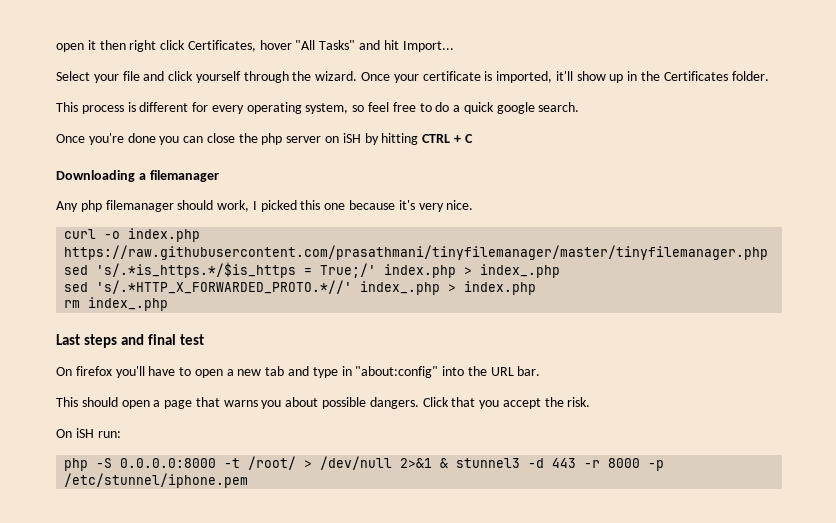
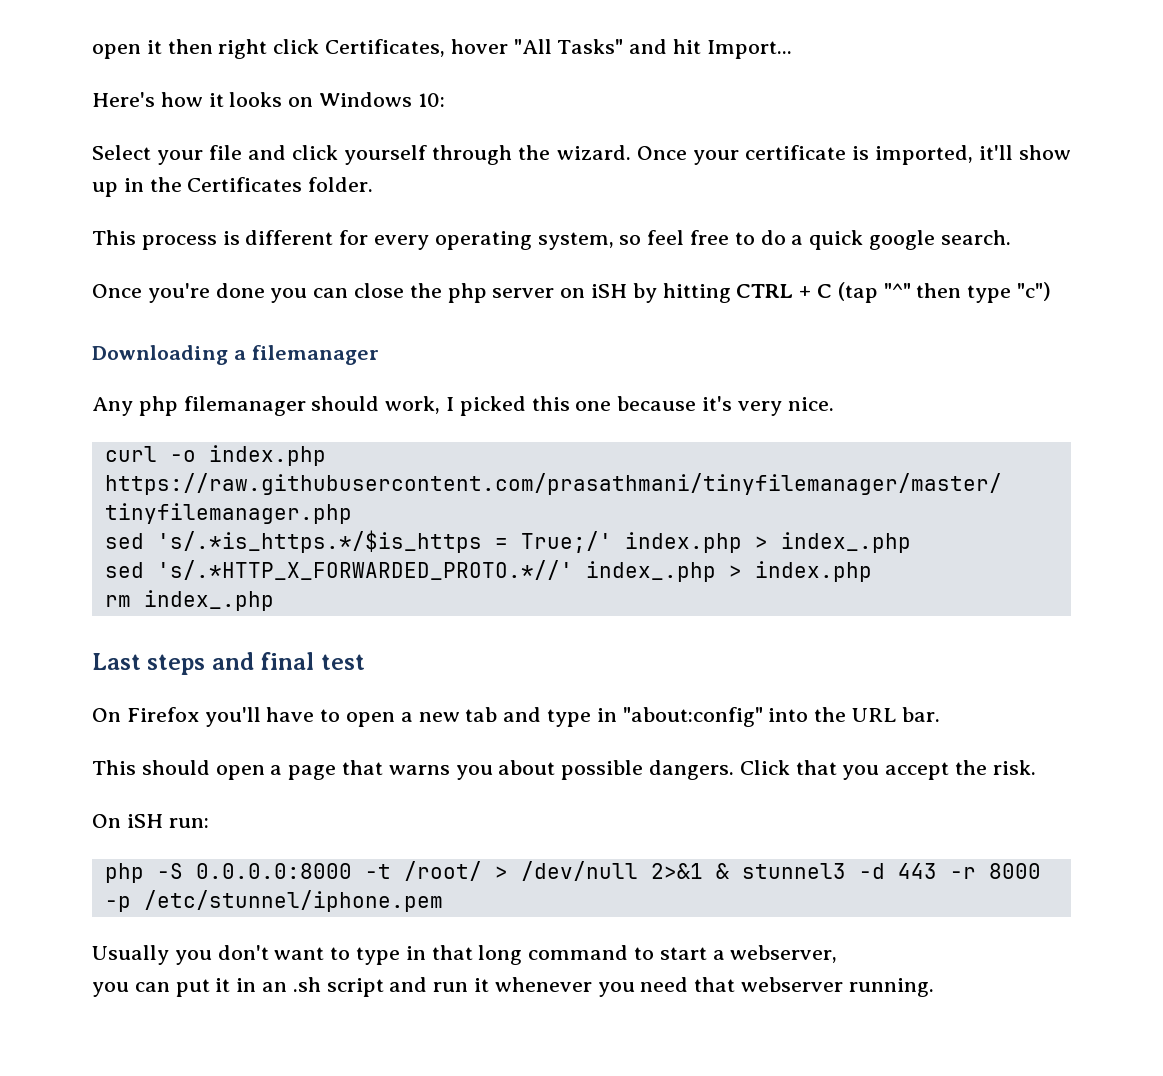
+ Here's how it looks on Windows 10:
- Once you're done you can close the php server on iSH by hitting CTRL + C
+ Once you're done you can close the php server on iSH by hitting CTRL + C (tap "^" then type "c")
- On firefox you'll have to open a new tab and type in "about:config" into the URL bar.
+ On Firefox you'll have to open a new tab and type in "about:config" into the URL bar.
+ Usually you don't want to type in that long command to start a webserver,
+ you can put it in an .sh script and run it whenever you need that webserver running.

